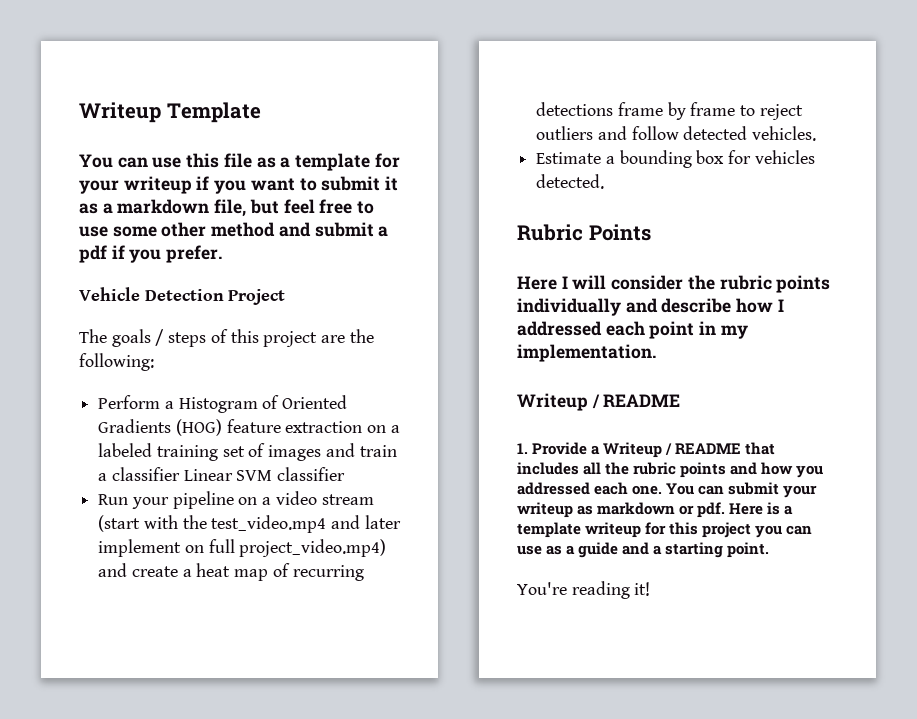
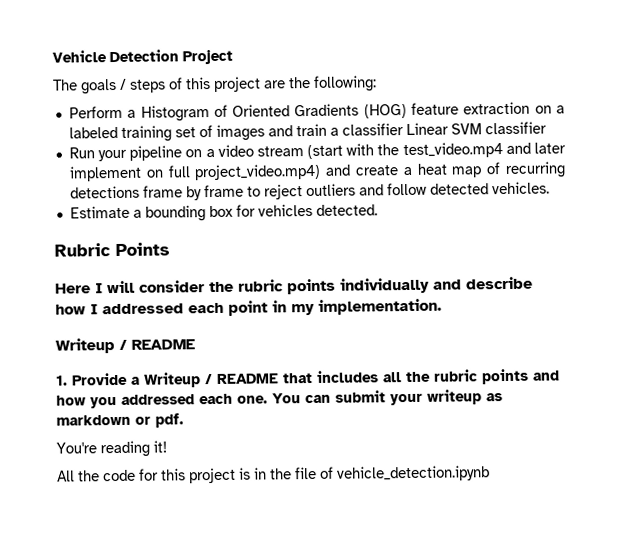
- Writeup Template
- You can use this file as a template for your writeup if you want to submit it as a markdown file, but feel free to use some other method and submit a pdf if you prefer.
- You can submit your writeup as markdown or pdf. Here is a template writeup for this project you can use as a guide and a starting point.
+ You can submit your writeup as markdown or pdf.
  You're reading it!
+ All the code for this project is in the file of vehicle_detection.ipynb

